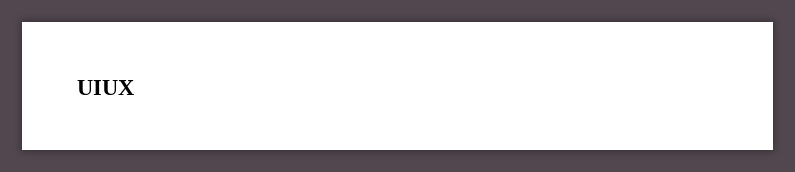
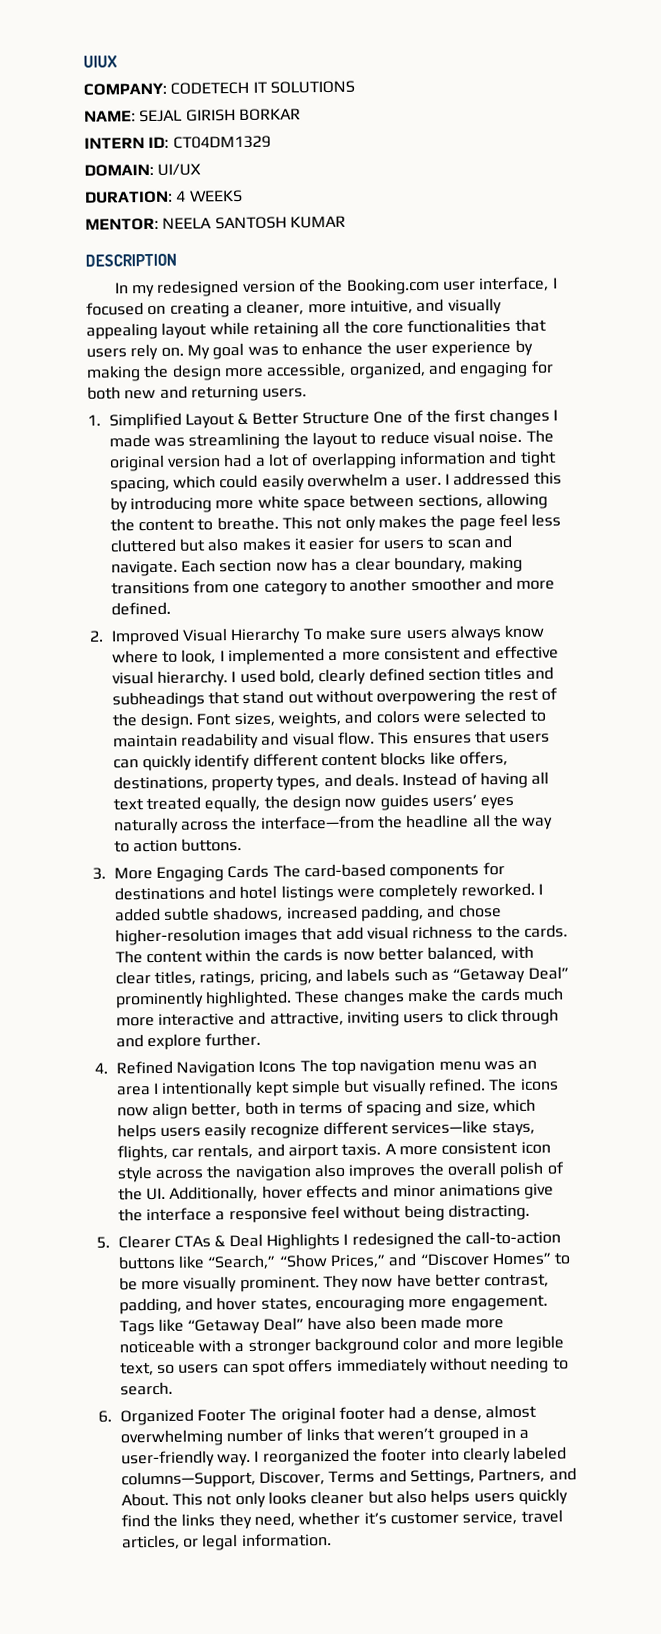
+ COMPANY: CODETECH IT SOLUTIONS
+ NAME: SEJAL GIRISH BORKAR
+ INTERN ID: CT04DM1329
+ DOMAIN: UI/UX
+ DURATION: 4 WEEKS
+ MENTOR: NEELA SANTOSH KUMAR
+ DESCRIPTION
+ In my redesigned version of the Booking.com user interface, I focused on creating a cleaner, more intuitive, and visually appealing layout while retaining all the core functionalities that users rely on. My goal was to enhance the user experience by making the design more accessible, organized, and engaging for both new and returning users.
+ 1. Simplified Layout & Better Structure One of the first changes I made was streamlining the layout to reduce visual noise. The original version had a lot of overlapping information and tight spacing, which could easily overwhelm a user. I addressed this by introducing more white space between sections, allowing the content to breathe. This not only makes the page feel less cluttered but also makes it easier for users to scan and navigate. Each section now has a clear boundary, making transitions from one category to another smoother and more defined.
+ 2. Improved Visual Hierarchy To make sure users always know where to look, I implemented a more consistent and effective visual hierarchy. I used bold, clearly defined section titles and subheadings that stand out without overpowering the rest of the design. Font sizes, weights, and colors were selected to maintain readability and visual flow. This ensures that users can quickly identify different content blocks like offers, destinations, property types, and deals. Instead of having all text treated equally, the design now guides users’ eyes naturally across the interface—from the headline all the way to action buttons.
+ 3. More Engaging Cards The card-based components for destinations and hotel listings were completely reworked. I added subtle shadows, increased padding, and chose higher-resolution images that add visual richness to the cards. The content within the cards is now better balanced, with clear titles, ratings, pricing, and labels such as “Getaway Deal” prominently highlighted. These changes make the cards much more interactive and attractive, inviting users to click through and explore further.
+ 4. Refined Navigation Icons The top navigation menu was an area I intentionally kept simple but visually refined. The icons now align better, both in terms of spacing and size, which helps users easily recognize different services—like stays, flights, car rentals, and airport taxis. A more consistent icon style across the navigation also improves the overall polish of the UI. Additionally, hover effects and minor animations give the interface a responsive feel without being distracting.
+ 5. Clearer CTAs & Deal Highlights I redesigned the call-to-action buttons like “Search,” “Show Prices,” and “Discover Homes” to be more visually prominent. They now have better contrast, padding, and hover states, encouraging more engagement. Tags like “Getaway Deal” have also been made more noticeable with a stronger background color and more legible text, so users can spot offers immediately without needing to search.
+ 6. Organized Footer The original footer had a dense, almost overwhelming number of links that weren’t grouped in a user-friendly way. I reorganized the footer into clearly labeled columns—Support, Discover, Terms and Settings, Partners, and About. This not only looks cleaner but also helps users quickly find the links they need, whether it’s customer service, travel articles, or legal information.

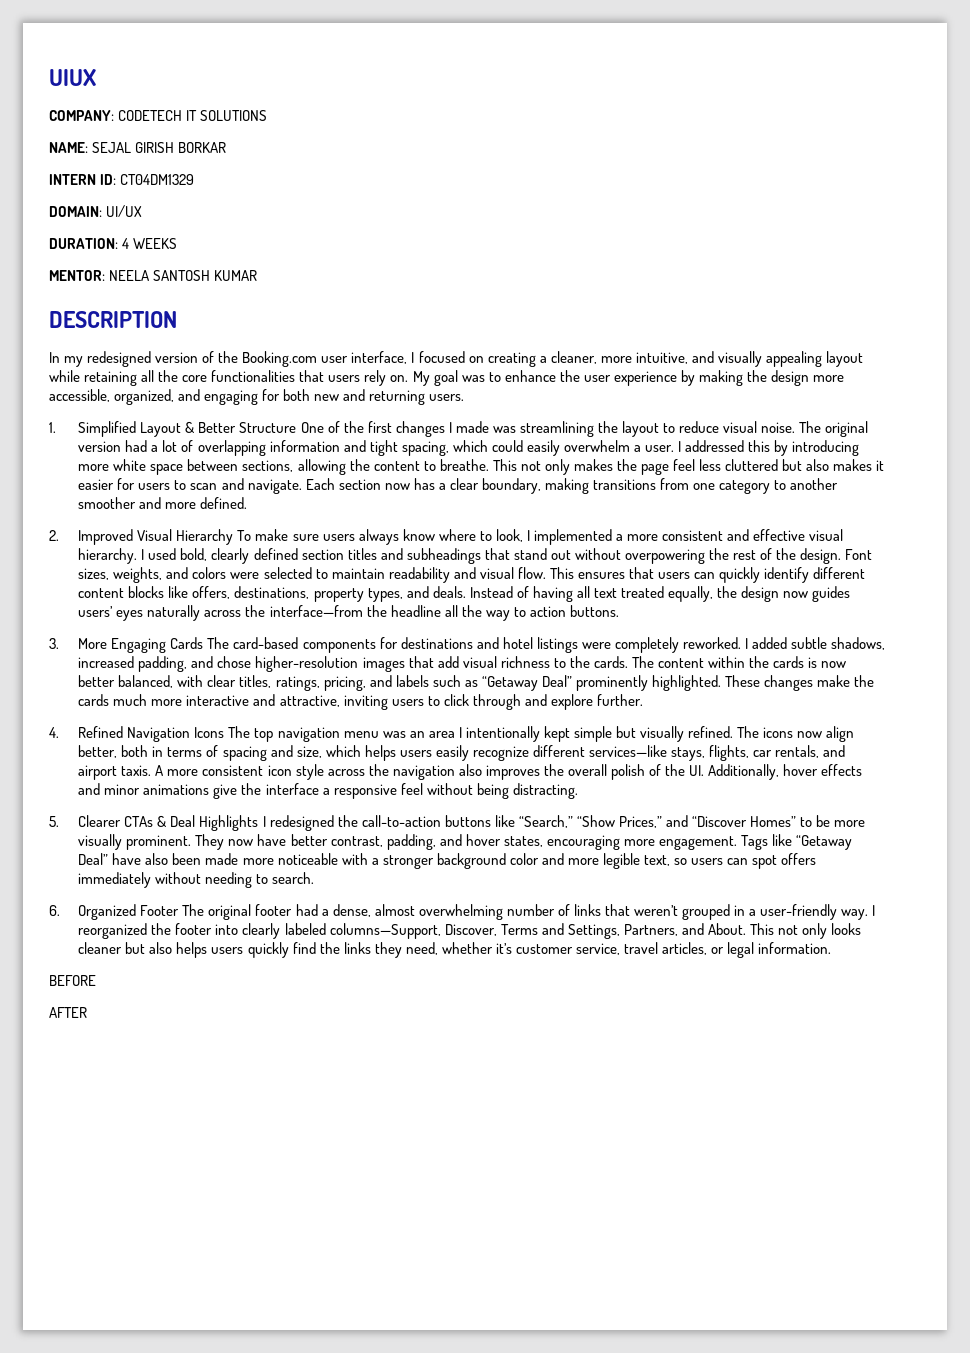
+ BEFORE
+ AFTER

